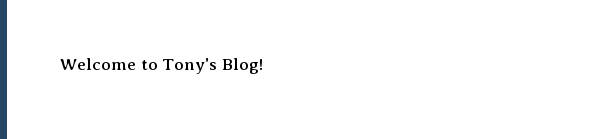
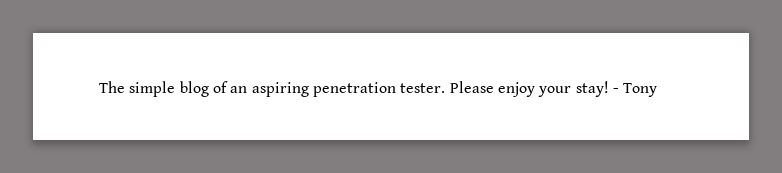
- Welcome to Tony's Blog!
+ The simple blog of an aspiring penetration tester. Please enjoy your stay! - Tony

